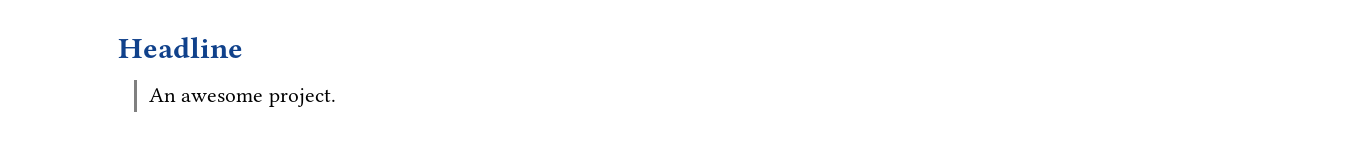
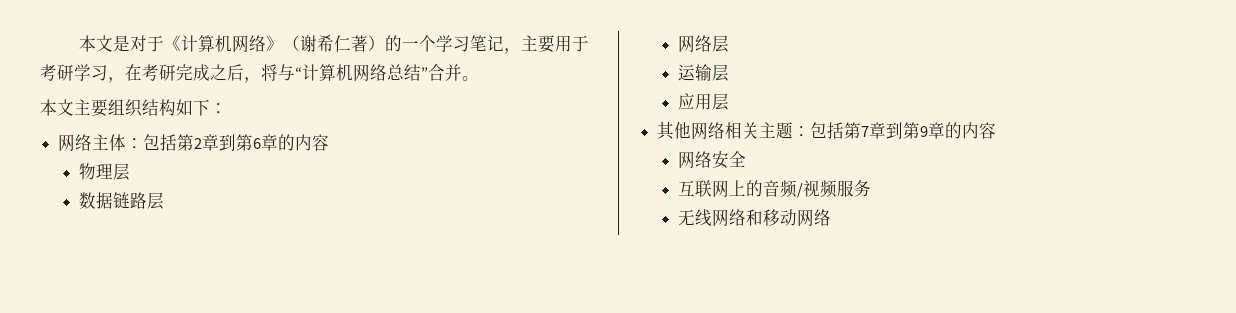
- Headline
- An awesome project.
+ 本文是对于《计算机网络》（谢希仁著）的一个学习笔记，主要用于考研学习，在考研完成之后，将与“计算机网络总结”合并。
+ 本文主要组织结构如下：
+ 网络主体：包括第2章到第6章的内容
+ 物理层
+ 数据链路层
+ 网络层
+ 运输层
+ 应用层
+ 其他网络相关主题：包括第7章到第9章的内容
+ 网络安全
+ 互联网上的音频/视频服务
+ 无线网络和移动网络

